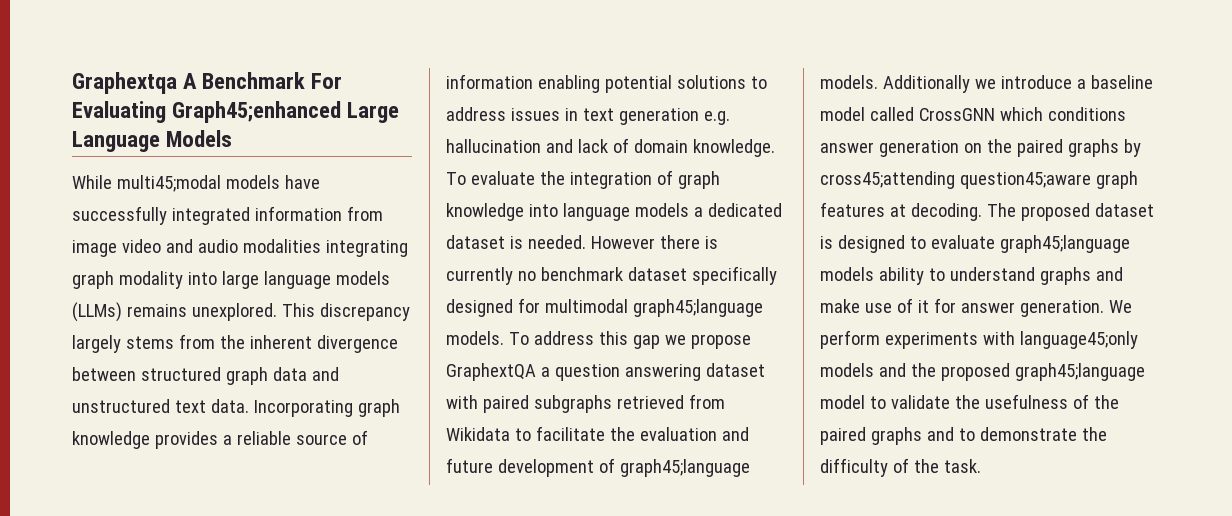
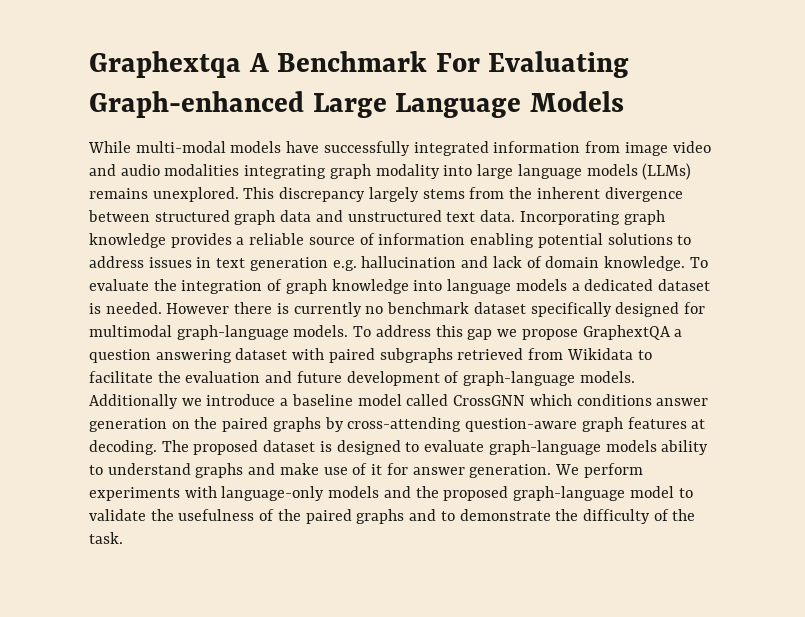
- Graphextqa A Benchmark For Evaluating Graph45;enhanced Large Language Models
+ Graphextqa A Benchmark For Evaluating Graph-enhanced Large Language Models
- While multi45;modal models have successfully integrated information from image video and audio modalities integrating graph modality into large language models (LLMs) remains unexplored.
+ While multi-modal models have successfully integrated information from image video and audio modalities integrating graph modality into large language models (LLMs) remains unexplored.
- However there is currently no benchmark dataset specifically designed for multimodal graph45;language models.
+ However there is currently no benchmark dataset specifically designed for multimodal graph-language models.
- To address this gap we propose GraphextQA a question answering dataset with paired subgraphs retrieved from Wikidata to facilitate the evaluation and future development of graph45;language models.
+ To address this gap we propose GraphextQA a question answering dataset with paired subgraphs retrieved from Wikidata to facilitate the evaluation and future development of graph-language models.
- Additionally we introduce a baseline model called CrossGNN which conditions answer generation on the paired graphs by cross45;attending question45;aware graph features at decoding.
+ Additionally we introduce a baseline model called CrossGNN which conditions answer generation on the paired graphs by cross-attending question-aware graph features at decoding.
- The proposed dataset is designed to evaluate graph45;language models ability to understand graphs and make use of it for answer generation.
+ The proposed dataset is designed to evaluate graph-language models ability to understand graphs and make use of it for answer generation.
- We perform experiments with language45;only models and the proposed graph45;language model to validate the usefulness of the paired graphs and to demonstrate the difficulty of the task.
+ We perform experiments with language-only models and the proposed graph-language model to validate the usefulness of the paired graphs and to demonstrate the difficulty of the task.

